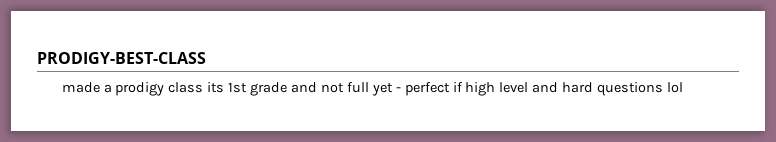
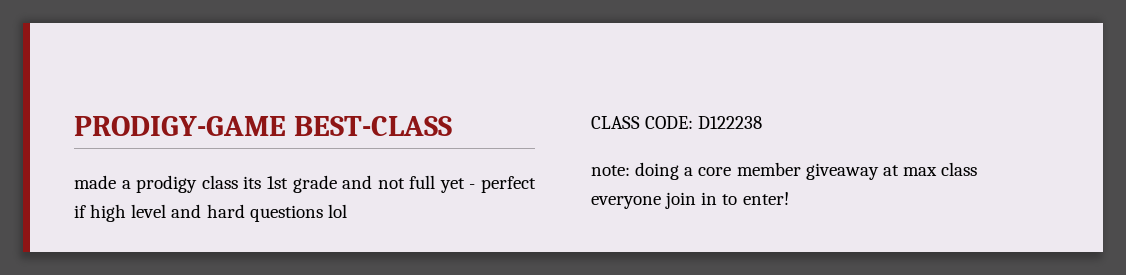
- PRODIGY-BEST-CLASS
+ PRODIGY-GAME BEST-CLASS
+ CLASS CODE: D122238
+ note: doing a core member giveaway at max class everyone join in to enter!

